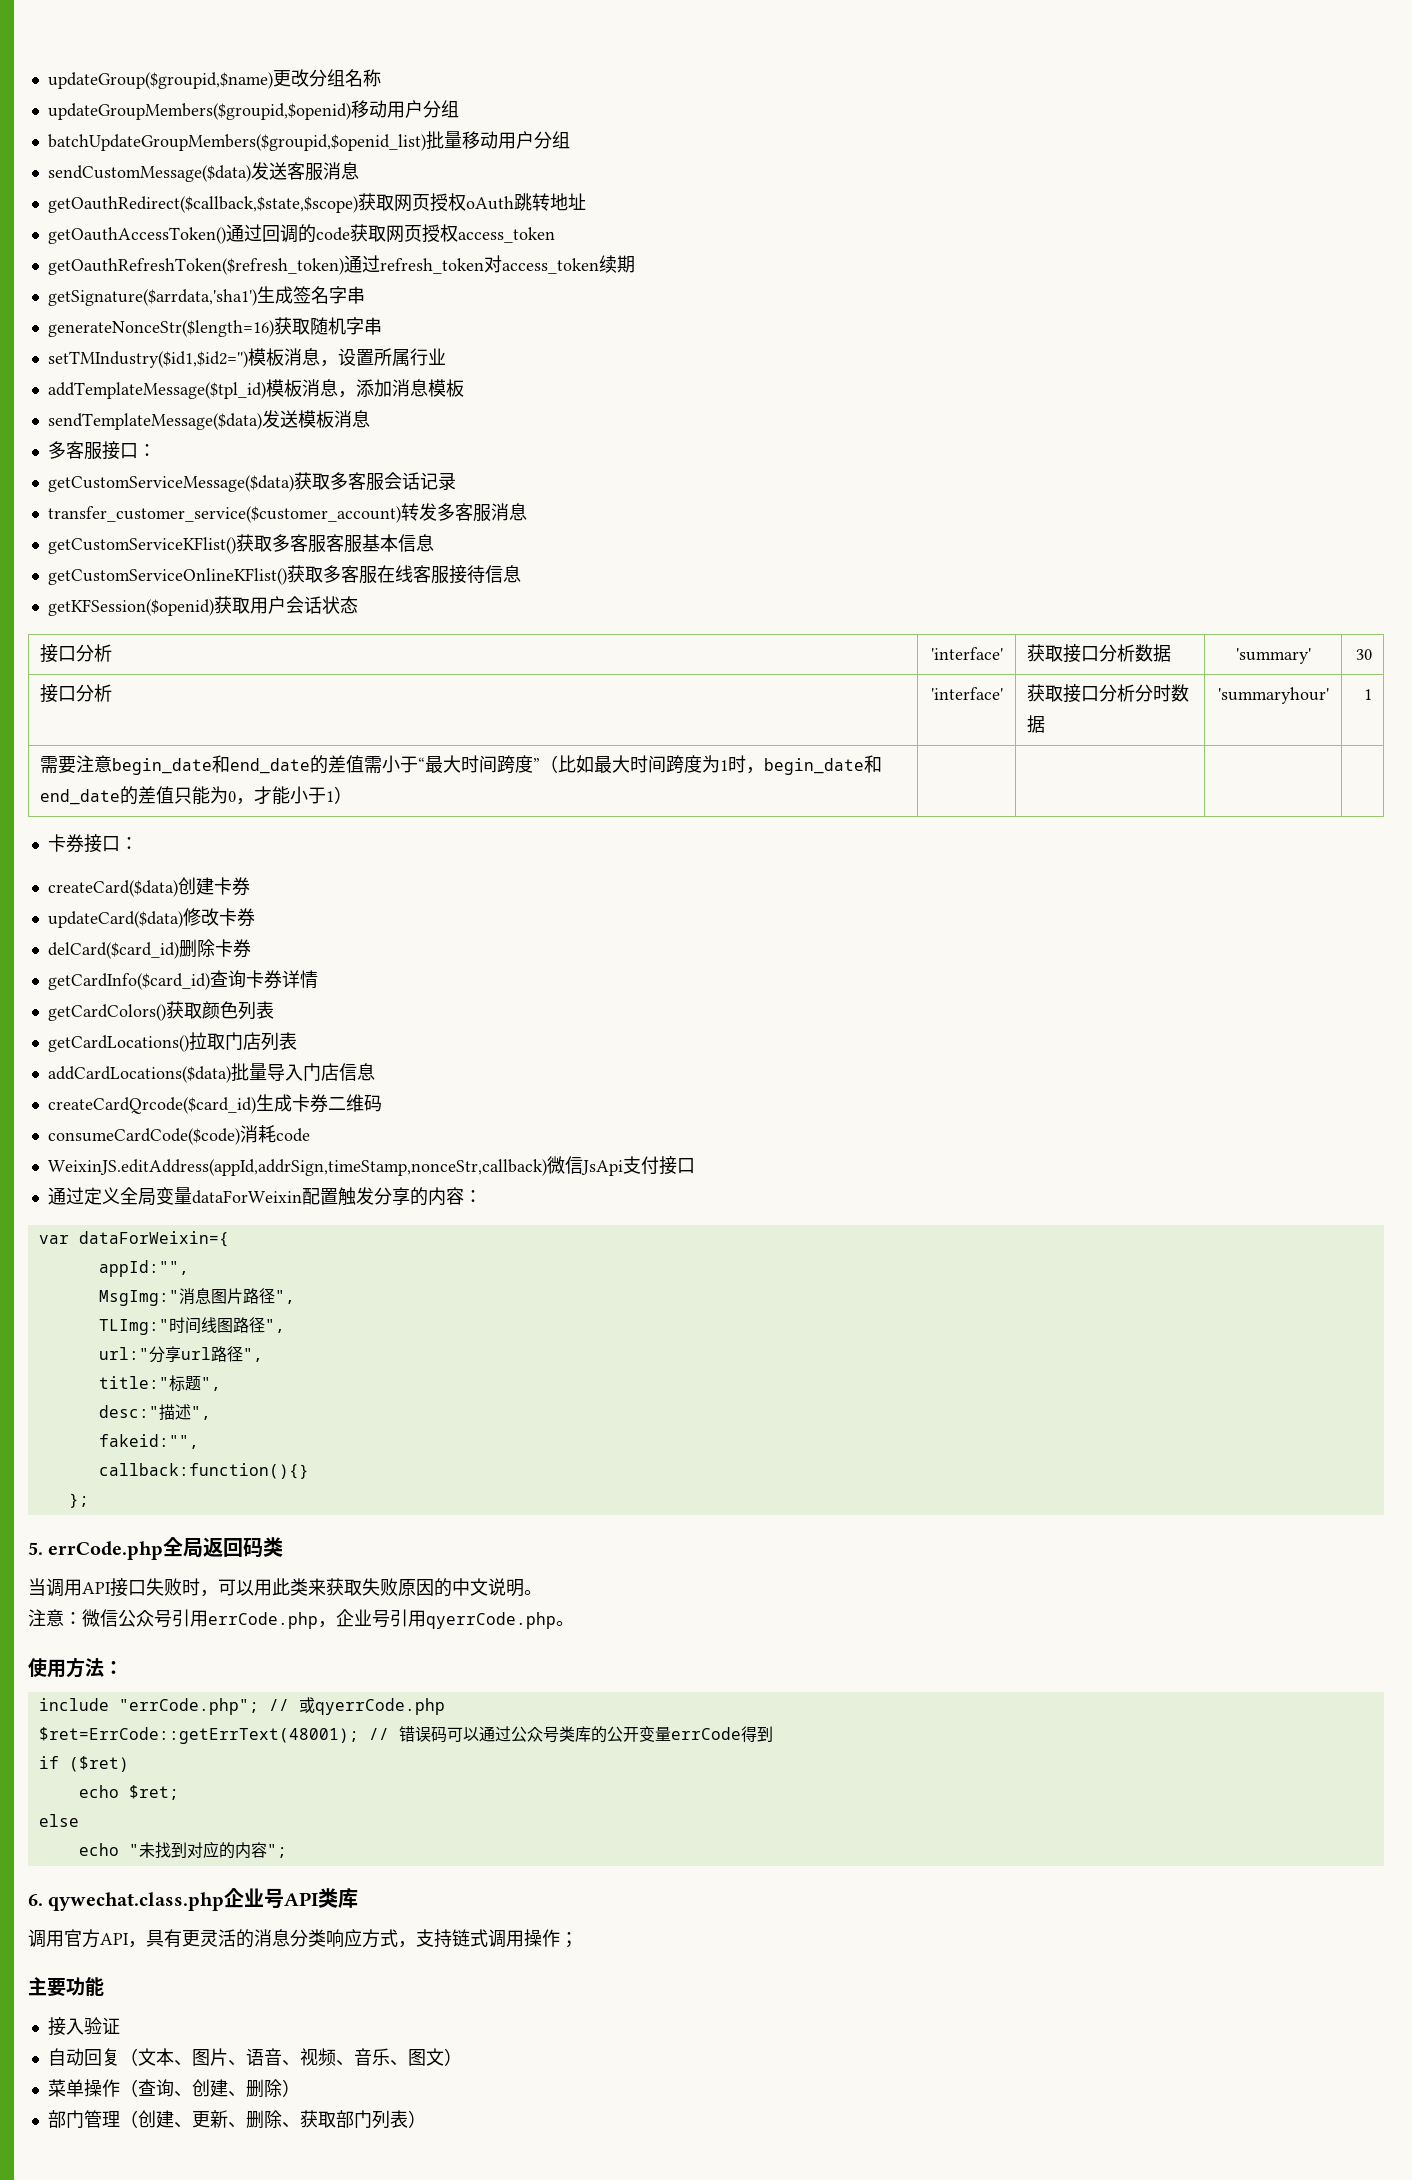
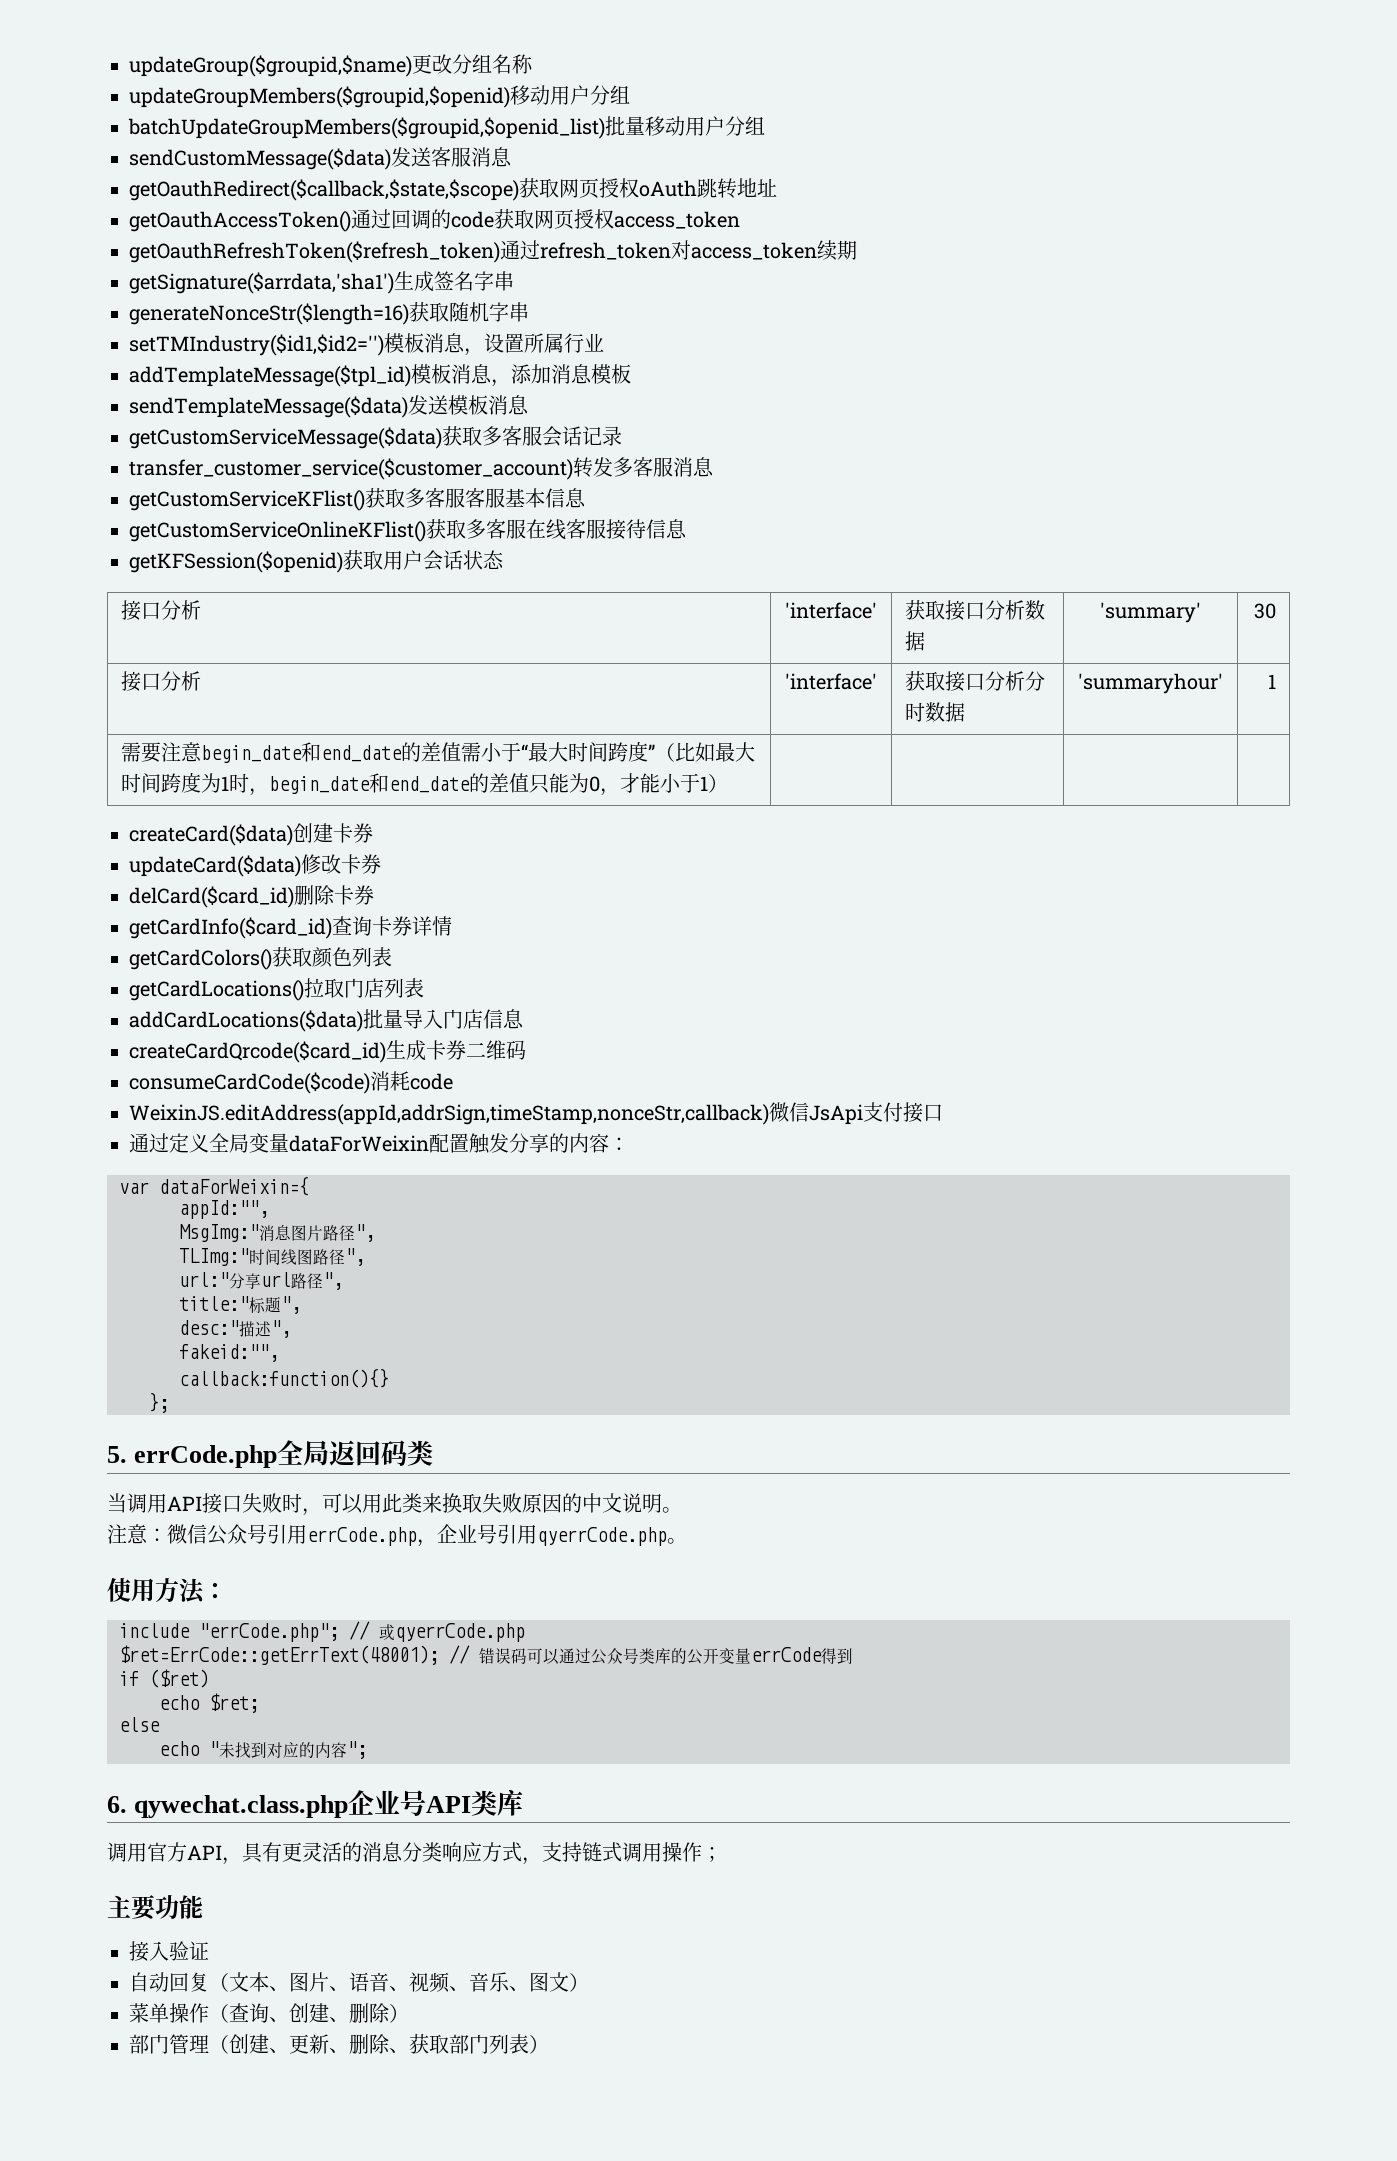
- 多客服接口：
- 卡券接口：
- 当调用API接口失败时，可以用此类来获取失败原因的中文说明。
+ 当调用API接口失败时，可以用此类来换取失败原因的中文说明。

